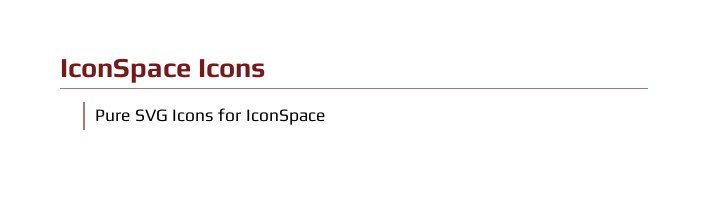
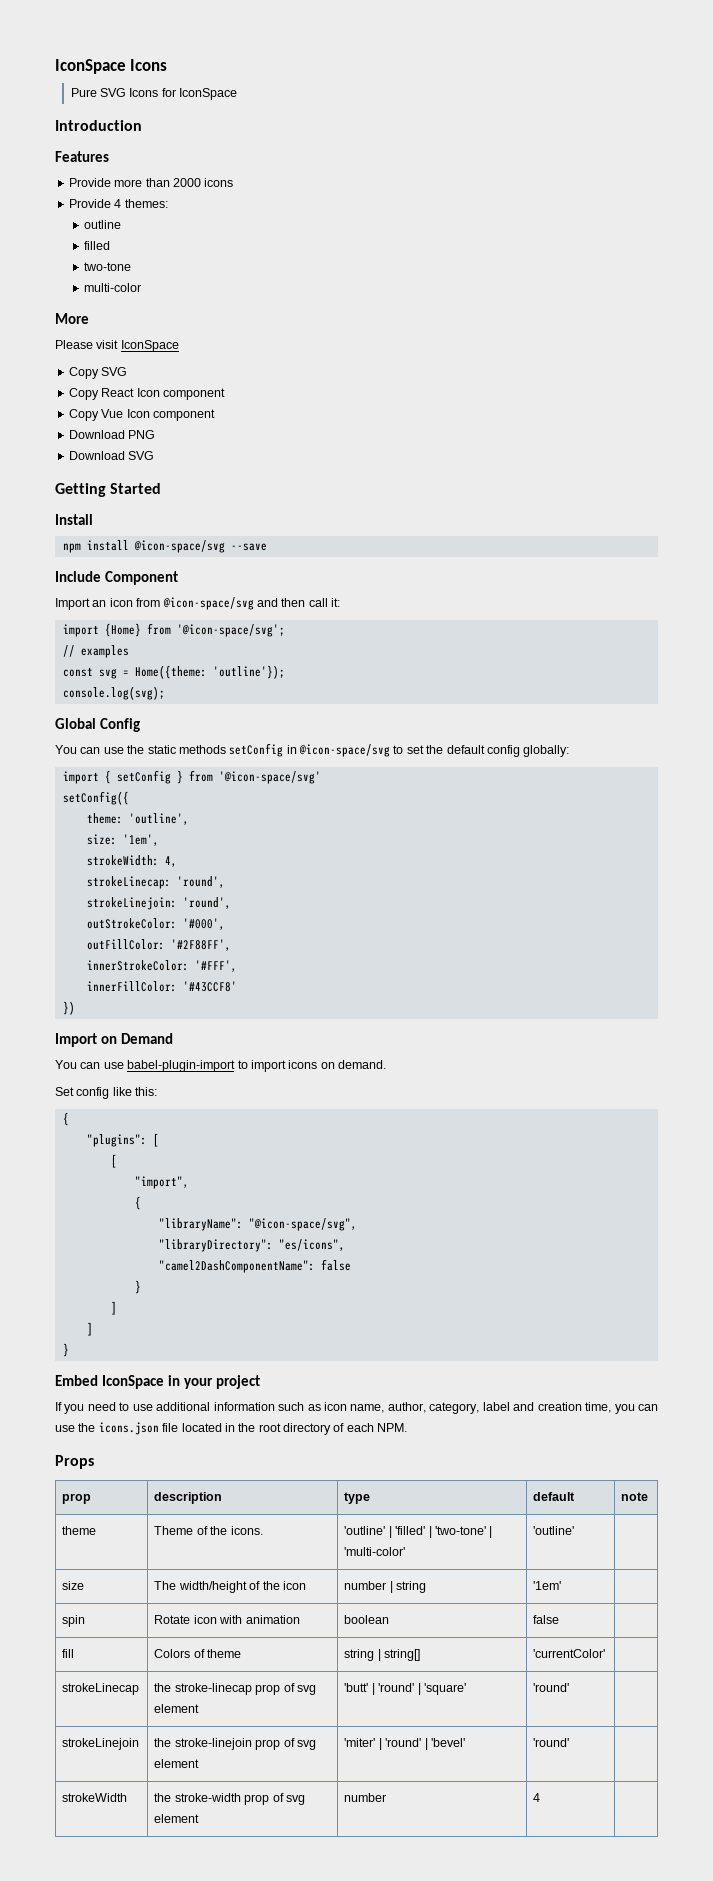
+ Introduction
+ Features
+ Provide more than 2000 icons
+ Provide 4 themes:
+ outline
+ filled
+ two-tone
+ multi-color
+ More
+ Please visit IconSpace
+ Copy SVG
+ Copy React Icon component
+ Copy Vue Icon component
+ Download PNG
+ Download SVG
+ Getting Started
+ Install
+ npm install @icon-space/svg --save
+ Include Component
+ Import an icon from @icon-space/svg and then call it:
+ import {Home} from '@icon-space/svg';
+ // examples
+ const svg = Home({theme: 'outline'});
+ console.log(svg);
+ Global Config
+ You can use the static methods setConfig in @icon-space/svg to set the default config globally:
+ import { setConfig } from '@icon-space/svg'
+ setConfig({
+ theme: 'outline',
+ size: '1em',
+ strokeWidth: 4,
+ strokeLinecap: 'round',
+ strokeLinejoin: 'round',
+ outStrokeColor: '#000',
+ outFillColor: '#2F88FF',
+ innerStrokeColor: '#FFF',
+ innerFillColor: '#43CCF8'
+ })
+ Import on Demand
+ You can use babel-plugin-import to import icons on demand.
+ Set config like this:
+ {
+ "plugins": [
+ [
+ "import",
+ {
+ "libraryName": "@icon-space/svg",
+ "libraryDirectory": "es/icons",
+ "camel2DashComponentName": false
+ }
+ ]
+ ]
+ }
+ Embed IconSpace in your project
+ If you need to use additional information such as icon name, author, category, label and creation time, you can use the icons.json file located in the root directory of each NPM.
+ Props
+ prop | description | type | default | note
+ theme | Theme of the icons. | 'outline' | 'filled' | 'two-tone' | 'multi-color' | 'outline' |
+ size | The width/height of the icon | number | string | '1em' |
+ spin | Rotate icon with animation | boolean | false |
+ fill | Colors of theme | string | string[] | 'currentColor' |
+ strokeLinecap | the stroke-linecap prop of svg element | 'butt' | 'round' | 'square' | 'round' |
+ strokeLinejoin | the stroke-linejoin prop of svg element | 'miter' | 'round' | 'bevel' | 'round' |
+ strokeWidth | the stroke-width prop of svg element | number | 4 |

